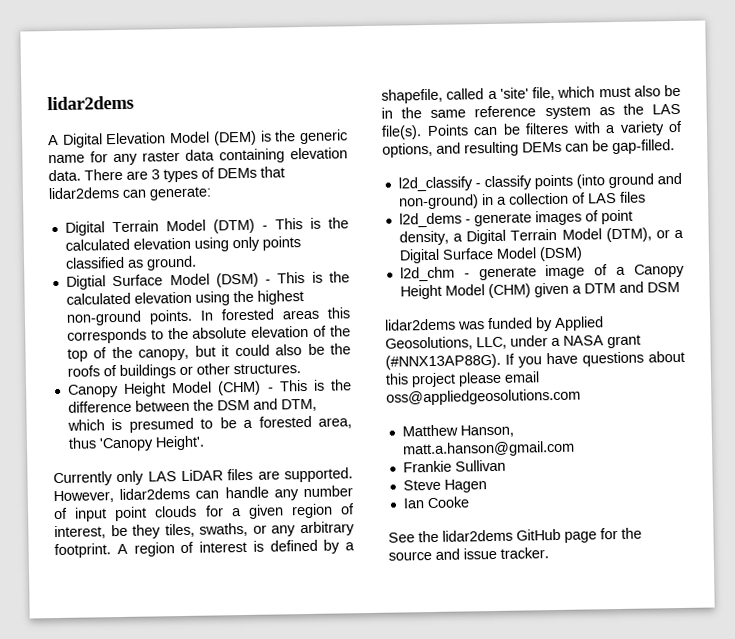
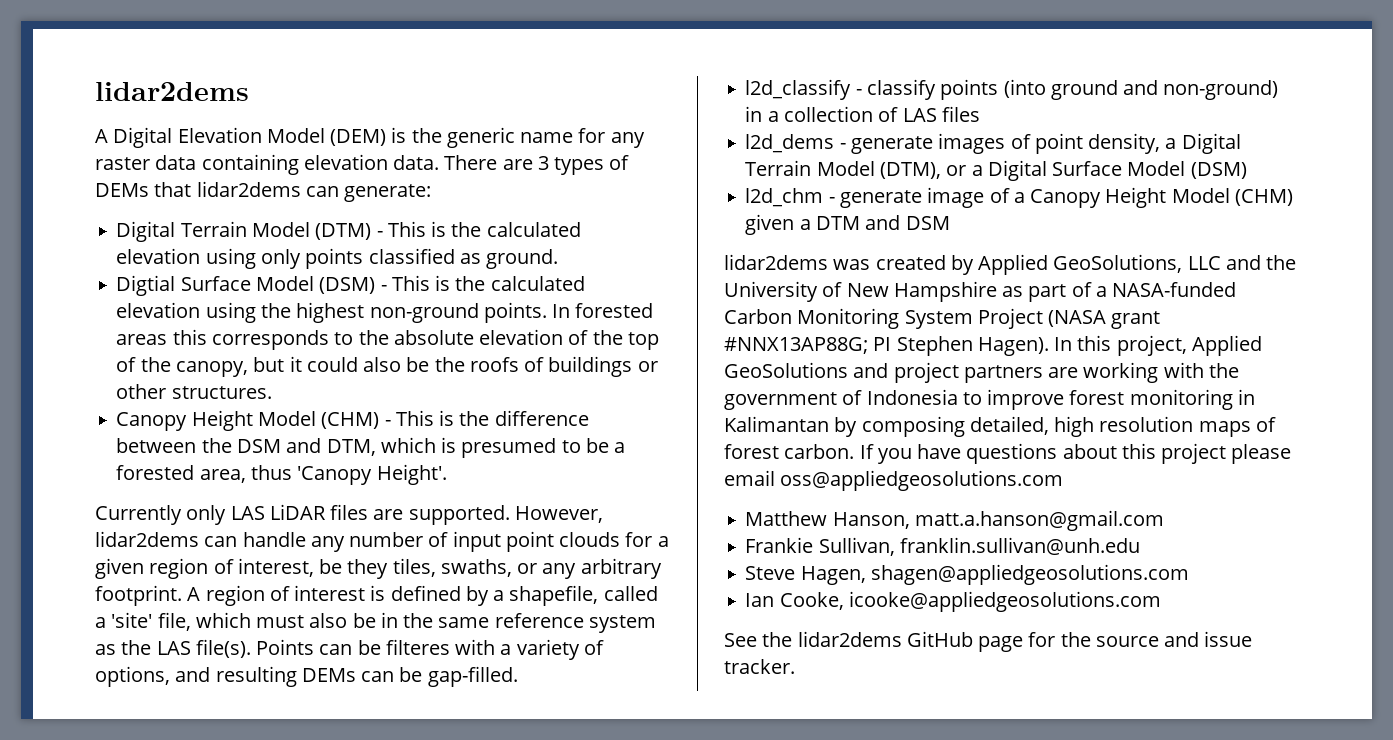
- lidar2dems was funded by Applied Geosolutions, LLC, under a NASA grant (#NNX13AP88G).
+ lidar2dems was created by Applied GeoSolutions, LLC and the University of New Hampshire as part of a NASA-funded Carbon Monitoring System Project (NASA grant #NNX13AP88G; PI Stephen Hagen). In this project, Applied GeoSolutions and project partners are working with the government of Indonesia to improve forest monitoring in Kalimantan by composing detailed, high resolution maps of forest carbon.
- Frankie Sullivan
+ Frankie Sullivan, franklin.sullivan@unh.edu
- Steve Hagen
+ Steve Hagen, shagen@appliedgeosolutions.com
- Ian Cooke
+ Ian Cooke, icooke@appliedgeosolutions.com

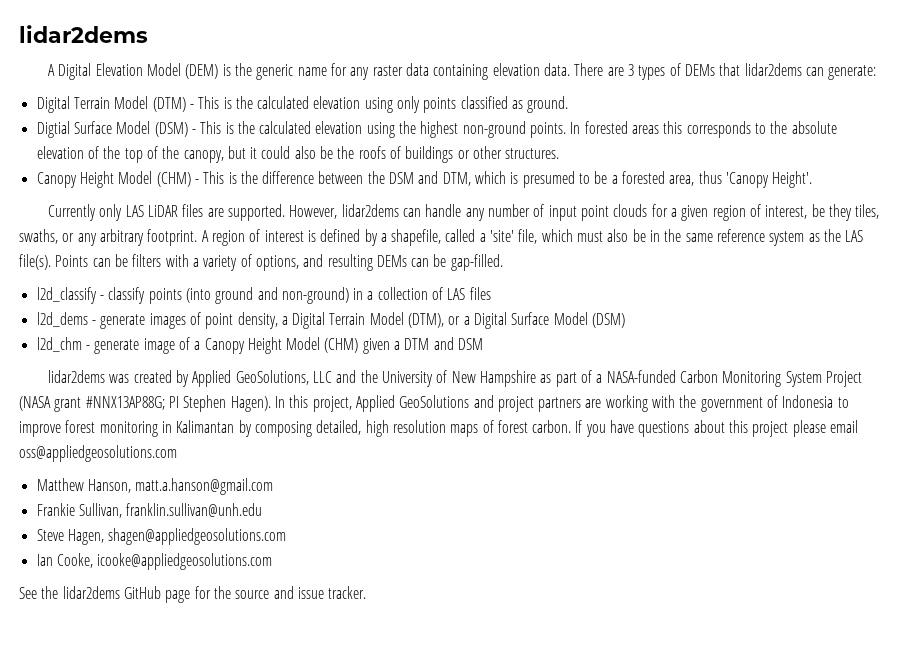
- Points can be filteres with a variety of options, and resulting DEMs can be gap-filled.
+ Points can be filters with a variety of options, and resulting DEMs can be gap-filled.

